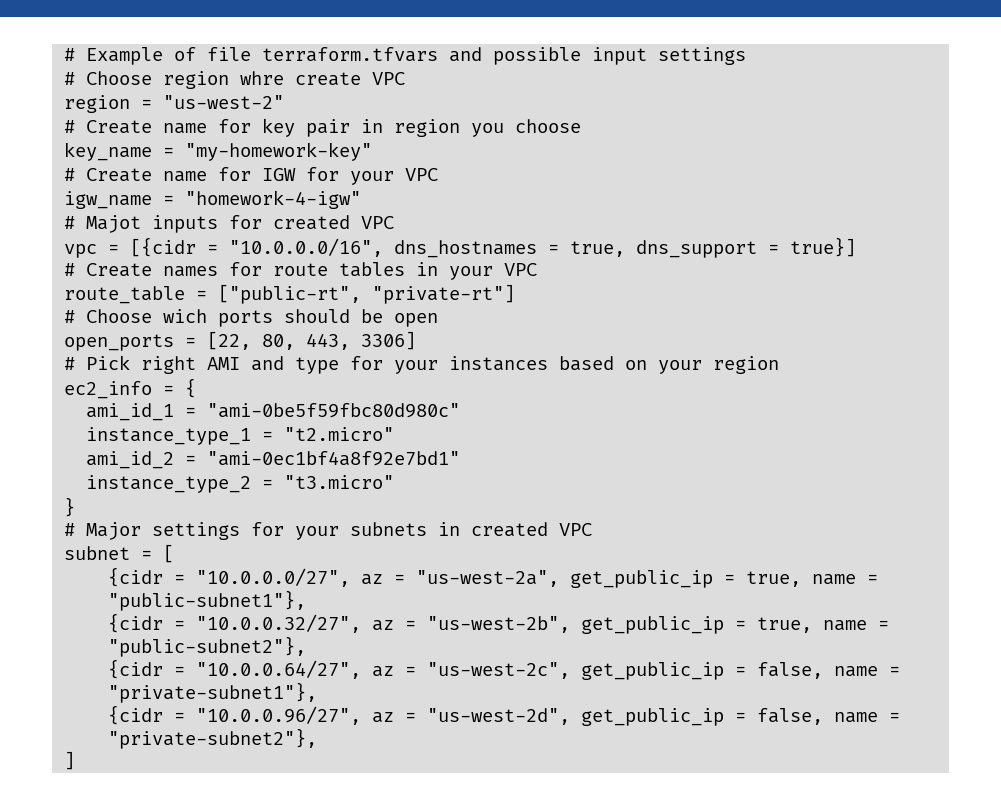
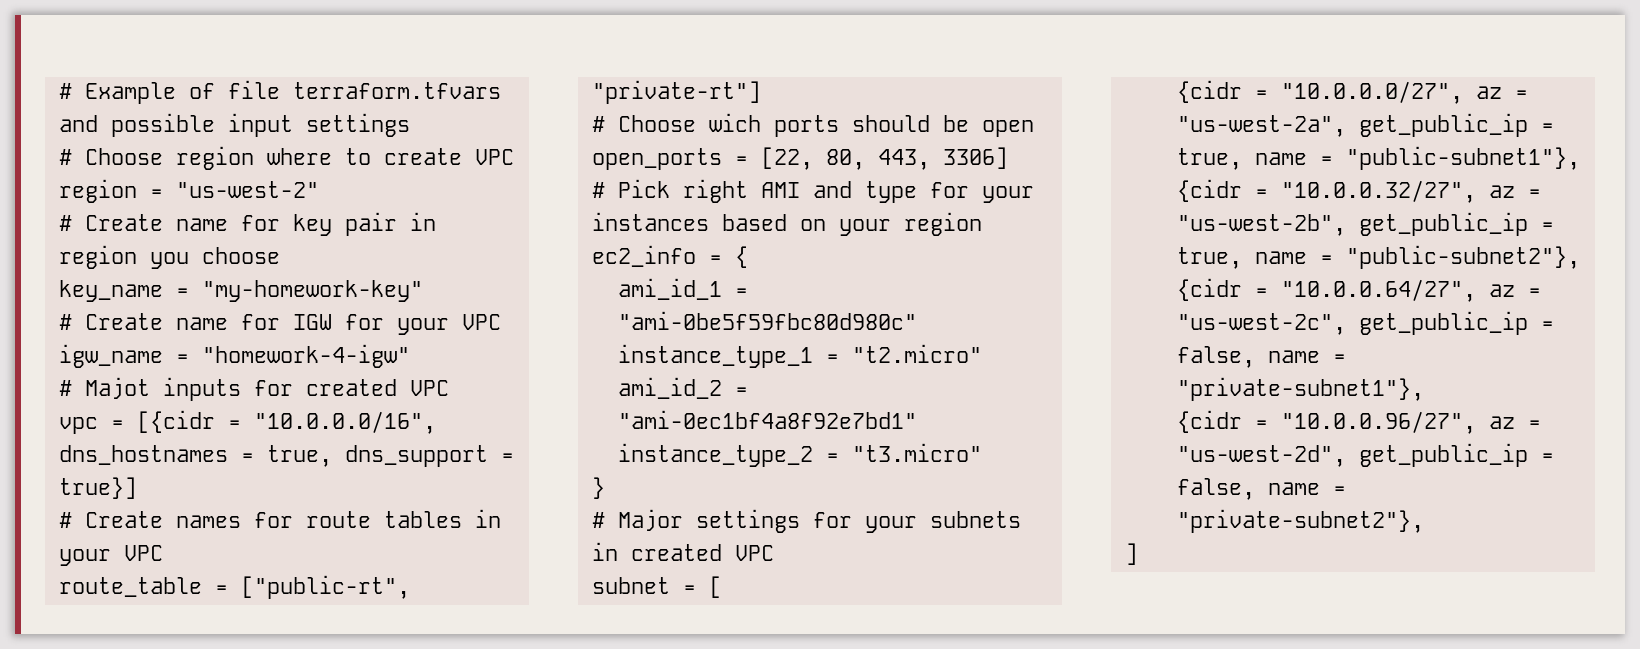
- # Choose region whre create VPC
+ # Choose region where to create VPC

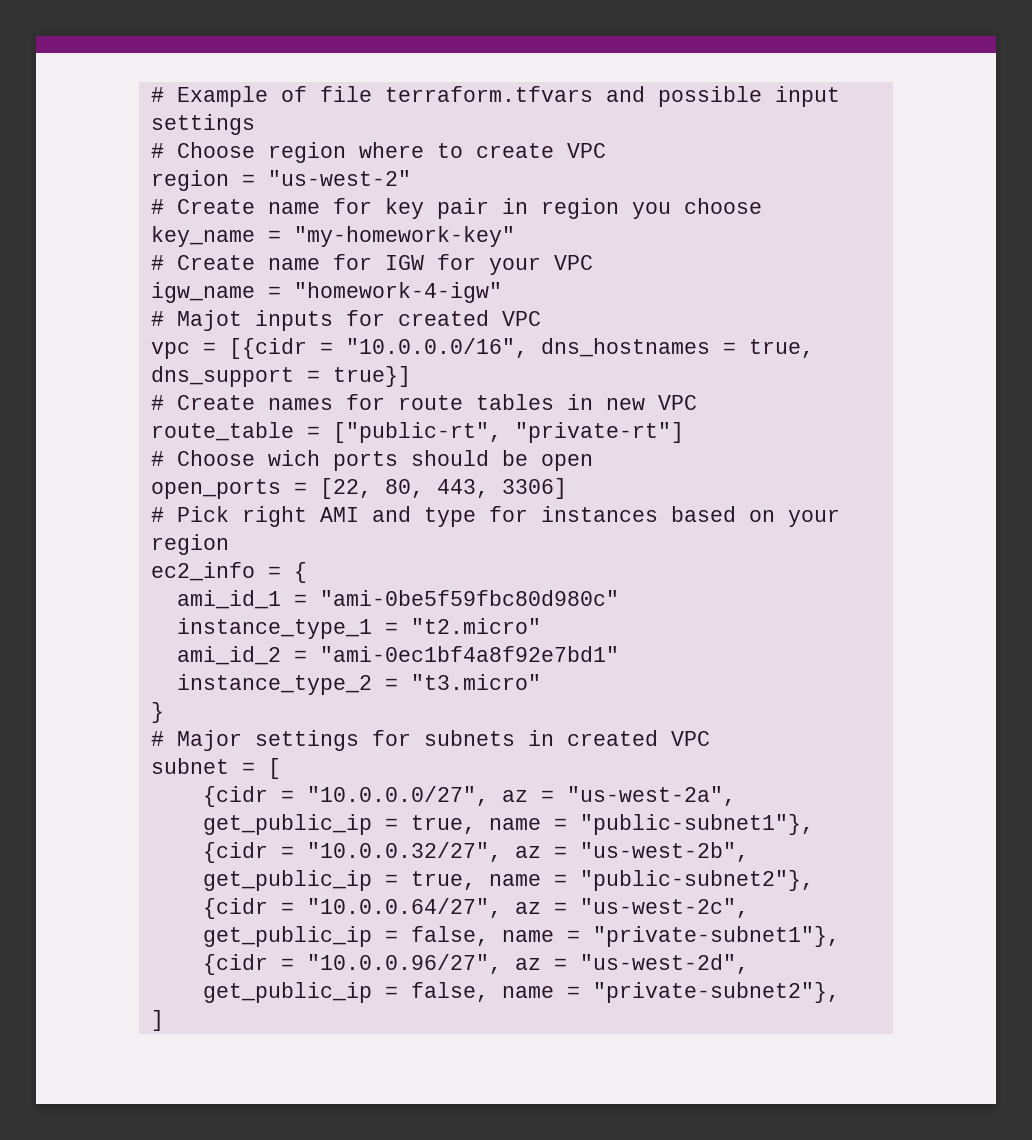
- # Create names for route tables in your VPC
+ # Create names for route tables in new VPC
- # Pick right AMI and type for your instances based on your region
+ # Pick right AMI and type for instances based on your region
- # Major settings for your subnets in created VPC
+ # Major settings for subnets in created VPC

